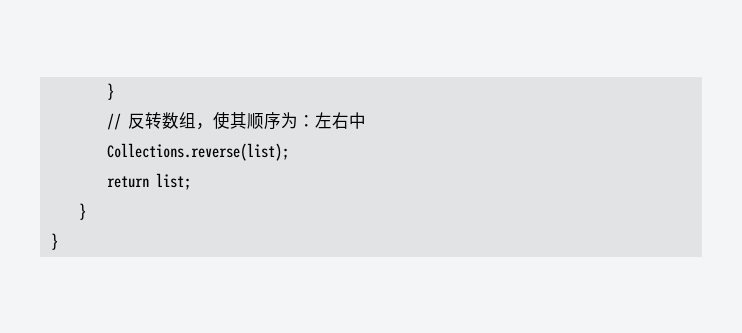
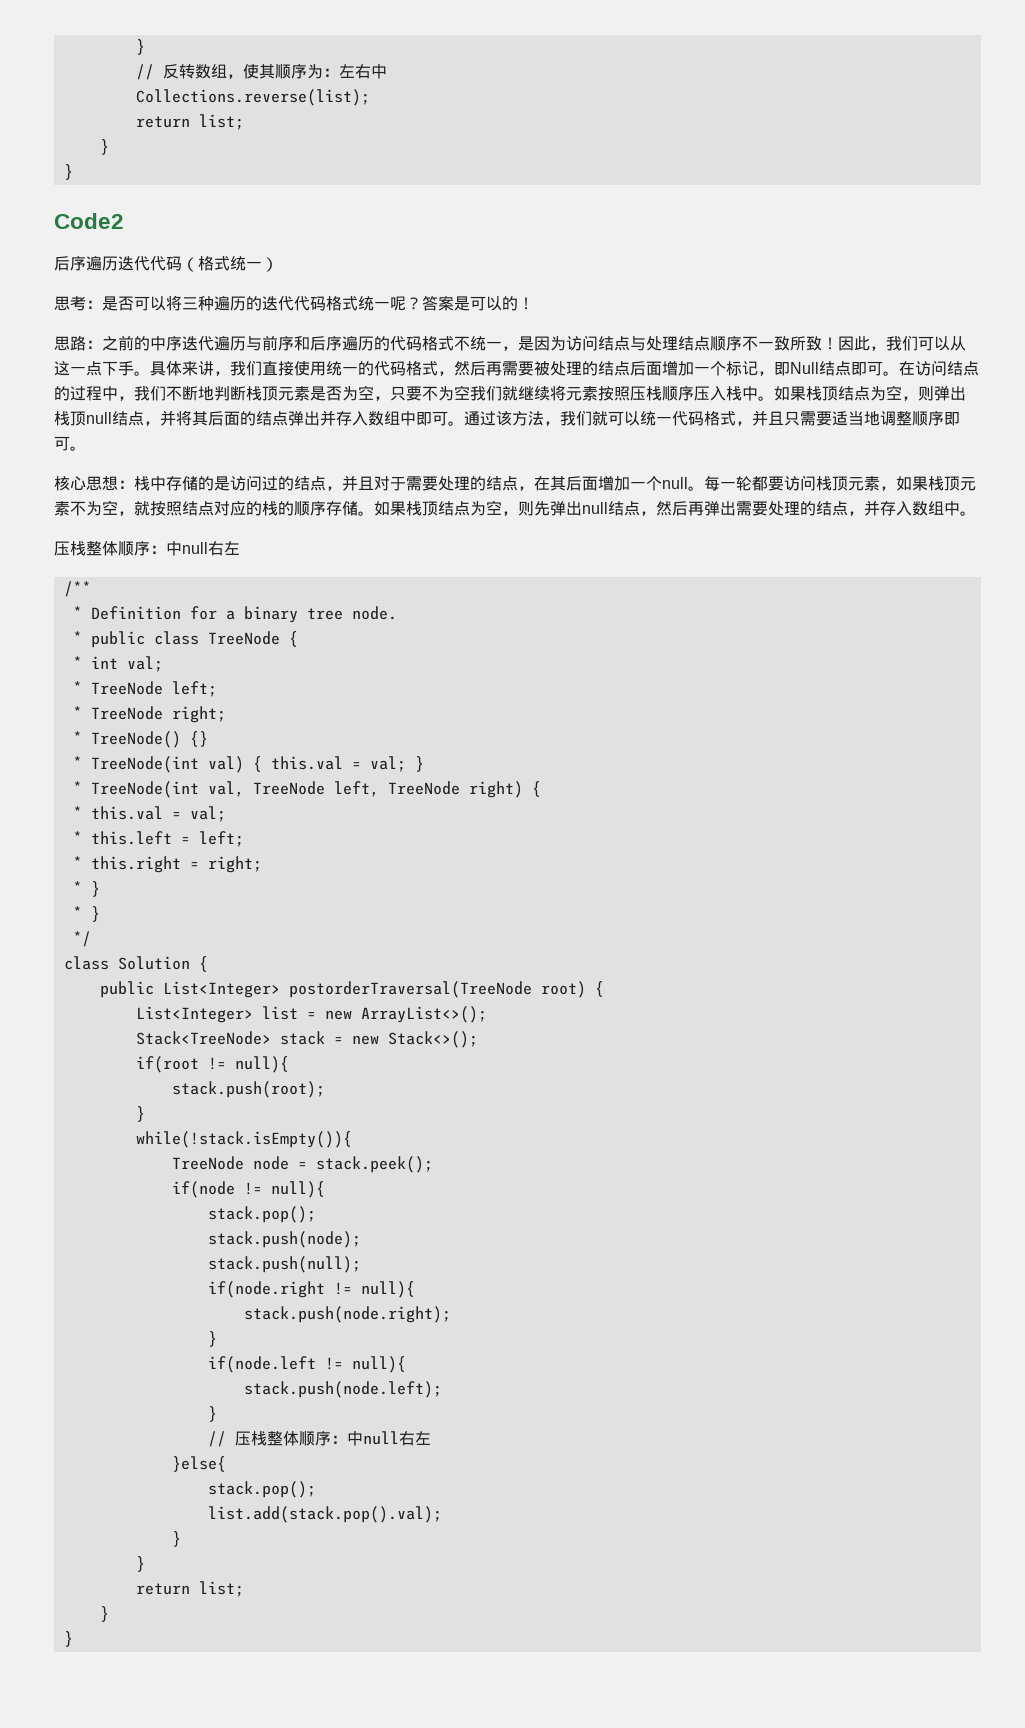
+ Code2
+ 后序遍历迭代代码（格式统一）
+ 思考：是否可以将三种遍历的迭代代码格式统一呢？答案是可以的！
+ 思路：之前的中序迭代遍历与前序和后序遍历的代码格式不统一，是因为访问结点与处理结点顺序不一致所致！因此，我们可以从这一点下手。具体来讲，我们直接使用统一的代码格式，然后再需要被处理的结点后面增加一个标记，即Null结点即可。在访问结点的过程中，我们不断地判断栈顶元素是否为空，只要不为空我们就继续将元素按照压栈顺序压入栈中。如果栈顶结点为空，则弹出栈顶null结点，并将其后面的结点弹出并存入数组中即可。通过该方法，我们就可以统一代码格式，并且只需要适当地调整顺序即可。
+ 核心思想：栈中存储的是访问过的结点，并且对于需要处理的结点，在其后面增加一个null。每一轮都要访问栈顶元素，如果栈顶元素不为空，就按照结点对应的栈的顺序存储。如果栈顶结点为空，则先弹出null结点，然后再弹出需要处理的结点，并存入数组中。
+ 压栈整体顺序：中null右左
+ /**
+ * Definition for a binary tree node.
+ * public class TreeNode {
+ * int val;
+ * TreeNode left;
+ * TreeNode right;
+ * TreeNode() {}
+ * TreeNode(int val) { this.val = val; }
+ * TreeNode(int val, TreeNode left, TreeNode right) {
+ * this.val = val;
+ * this.left = left;
+ * this.right = right;
+ * }
+ * }
+ */
+ class Solution {
+ public List<Integer> postorderTraversal(TreeNode root) {
+ List<Integer> list = new ArrayList<>();
+ Stack<TreeNode> stack = new Stack<>();
+ if(root != null){
+ stack.push(root);
+ }
+ while(!stack.isEmpty()){
+ TreeNode node = stack.peek();
+ if(node != null){
+ stack.pop();
+ stack.push(node);
+ stack.push(null);
+ if(node.right != null){
+ stack.push(node.right);
+ }
+ if(node.left != null){
+ stack.push(node.left);
+ }
+ // 压栈整体顺序：中null右左
+ }else{
+ stack.pop();
+ list.add(stack.pop().val);
+ }
+ }
+ return list;
+ }
+ }

